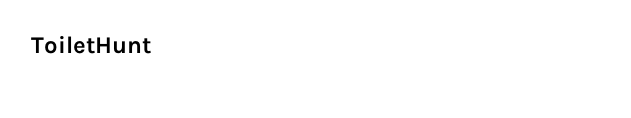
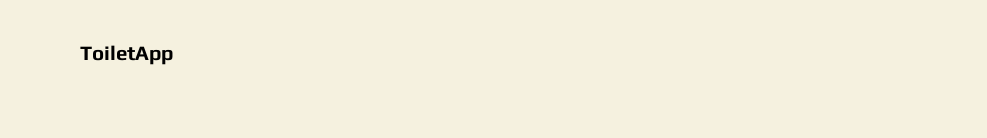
- ToiletHunt
+ ToiletApp

